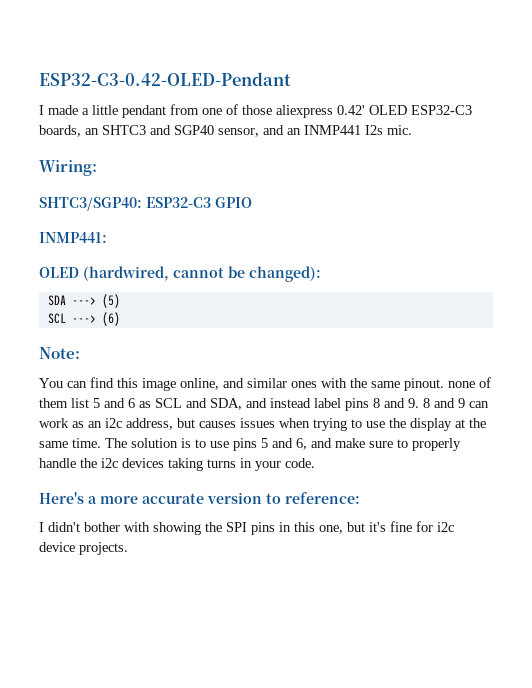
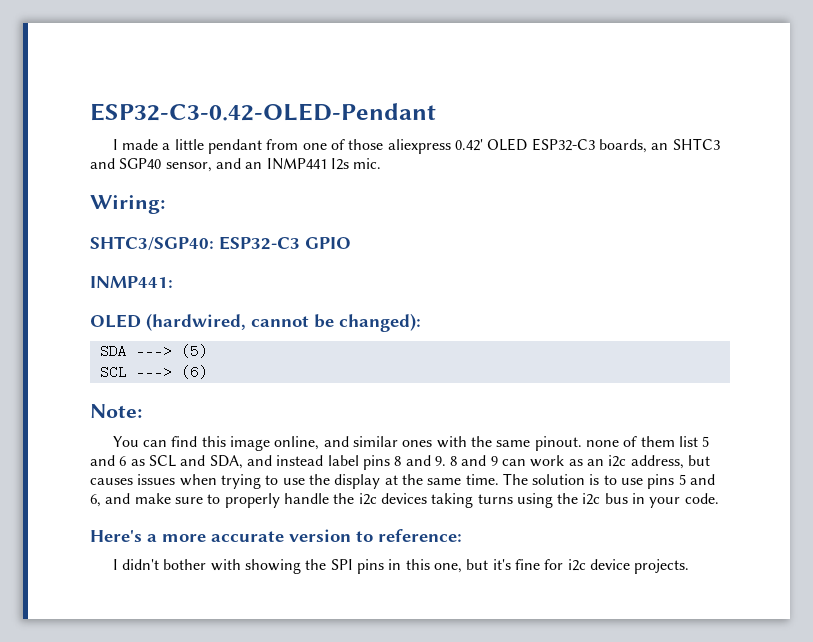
- The solution is to use pins 5 and 6, and make sure to properly handle the i2c devices taking turns in your code.
+ The solution is to use pins 5 and 6, and make sure to properly handle the i2c devices taking turns using the i2c bus in your code.

